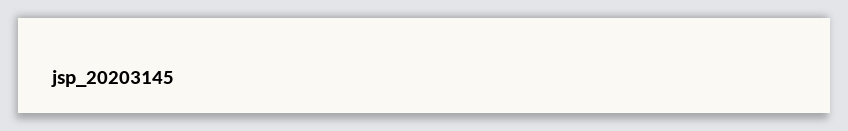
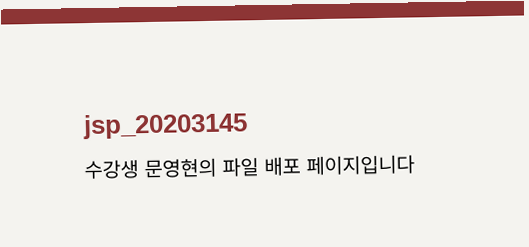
+ 수강생 문영현의 파일 배포 페이지입니다

